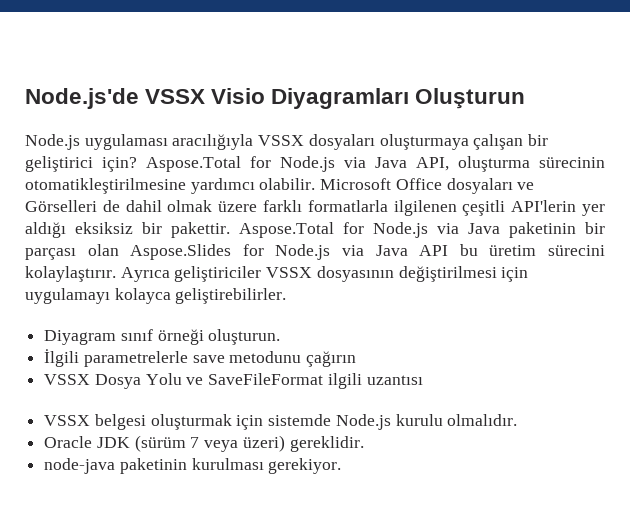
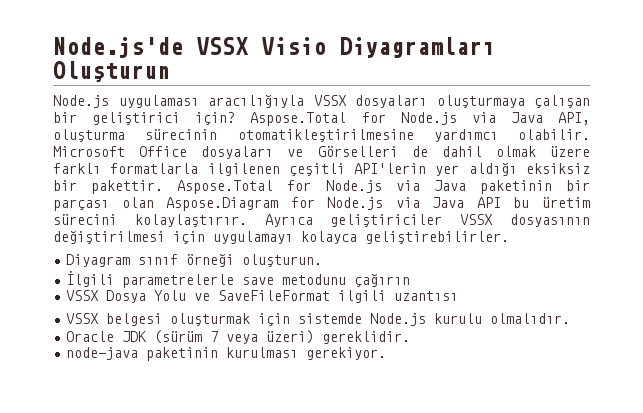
- Aspose.Total for Node.js via Java paketinin bir parçası olan Aspose.Slides for Node.js via Java API bu üretim sürecini kolaylaştırır.
+ Aspose.Total for Node.js via Java paketinin bir parçası olan Aspose.Diagram for Node.js via Java API bu üretim sürecini kolaylaştırır.

